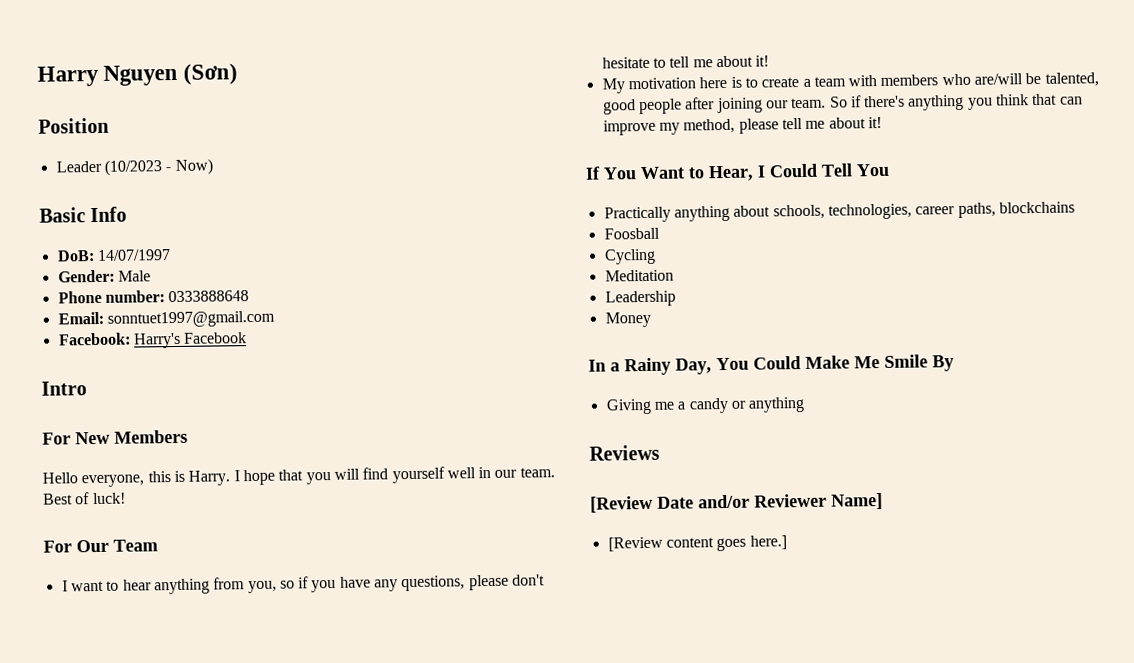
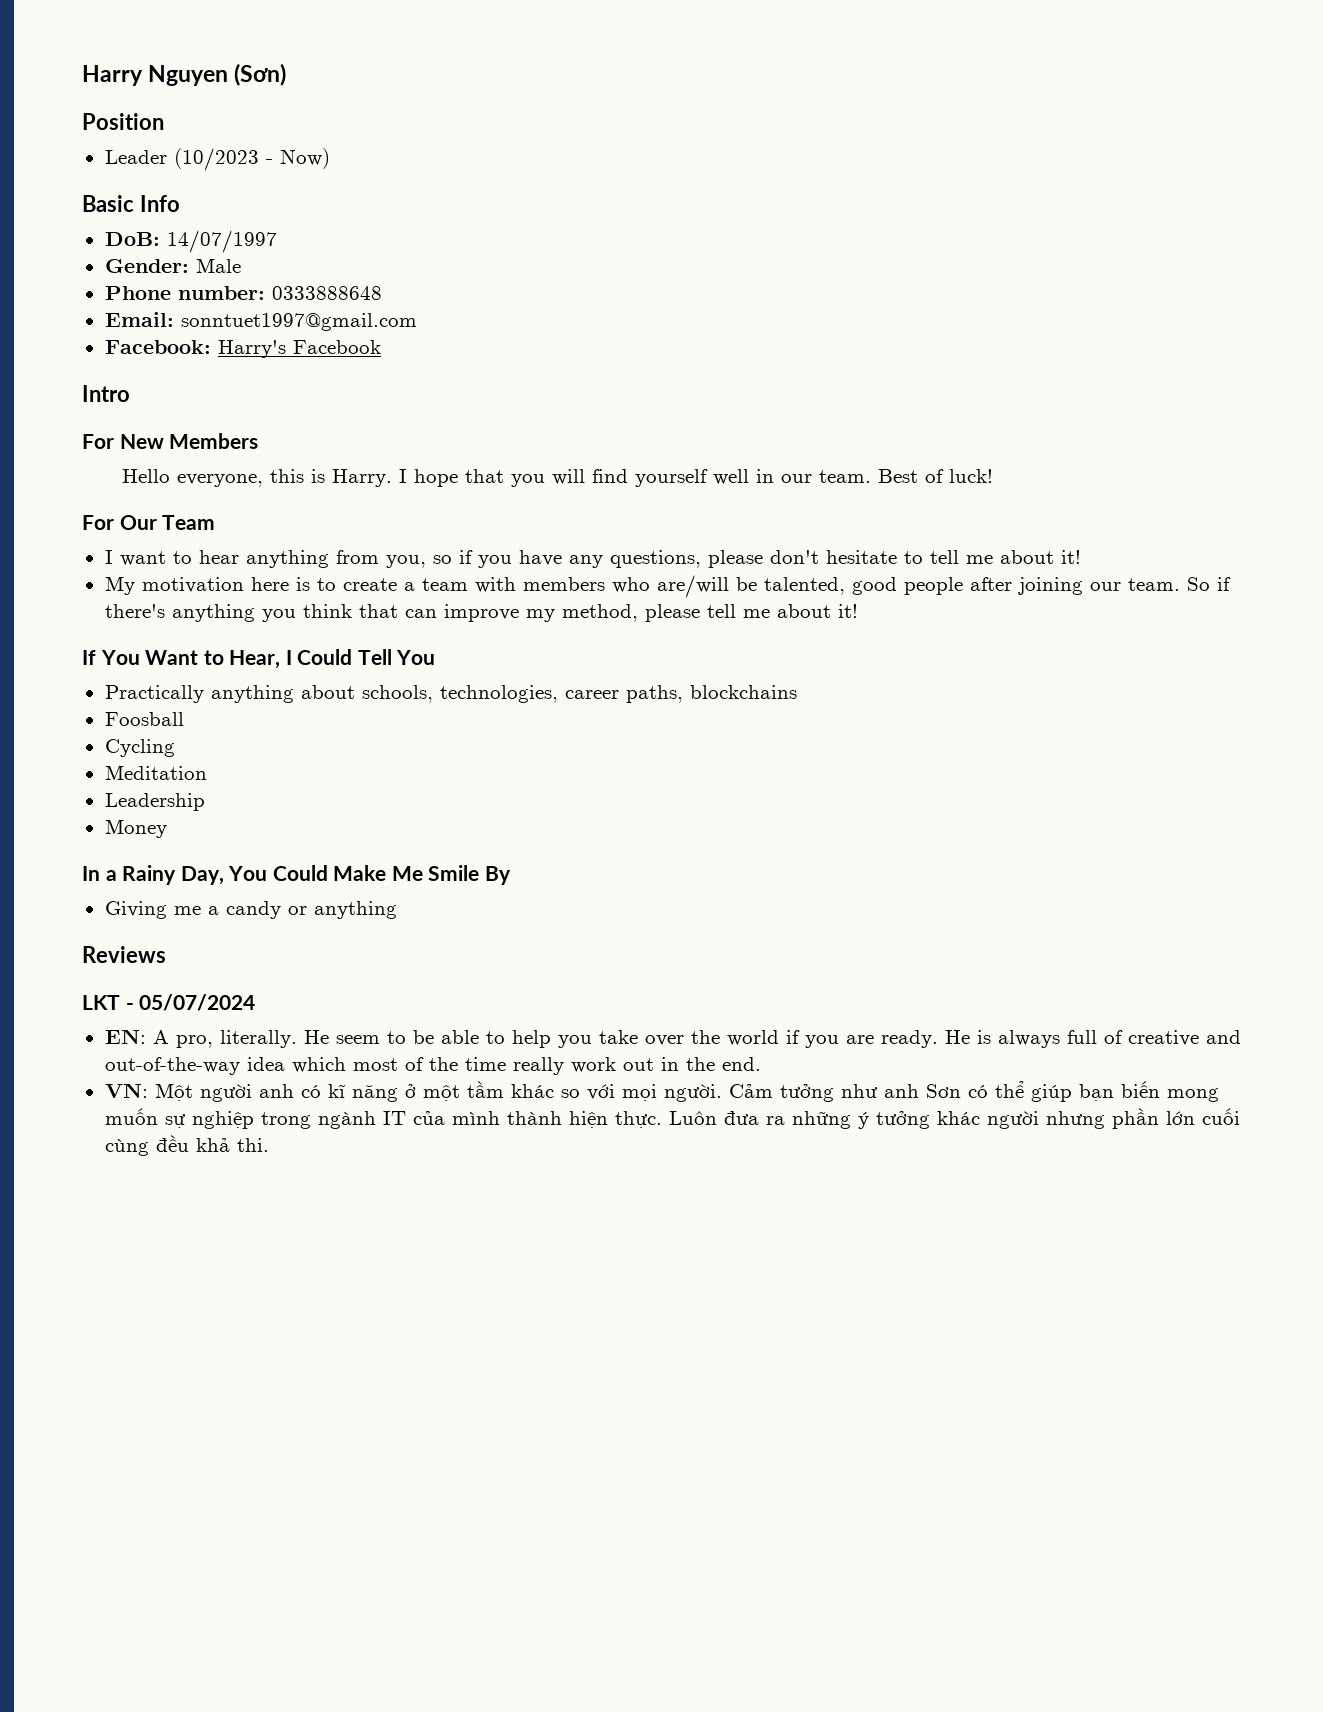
- [Review Date and/or Reviewer Name]
- [Review content goes here.]
+ LKT - 05/07/2024
+ EN: A pro, literally. He seem to be able to help you take over the world if you are ready. He is always full of creative and out-of-the-way idea which most of the time really work out in the end.
+ VN: Một người anh có kĩ năng ở một tầm khác so với mọi người. Cảm tưởng như anh Sơn có thể giúp bạn biến mong muốn sự nghiệp trong ngành IT của mình thành hiện thực. Luôn đưa ra những ý tưởng khác người nhưng phần lớn cuối cùng đều khả thi.

